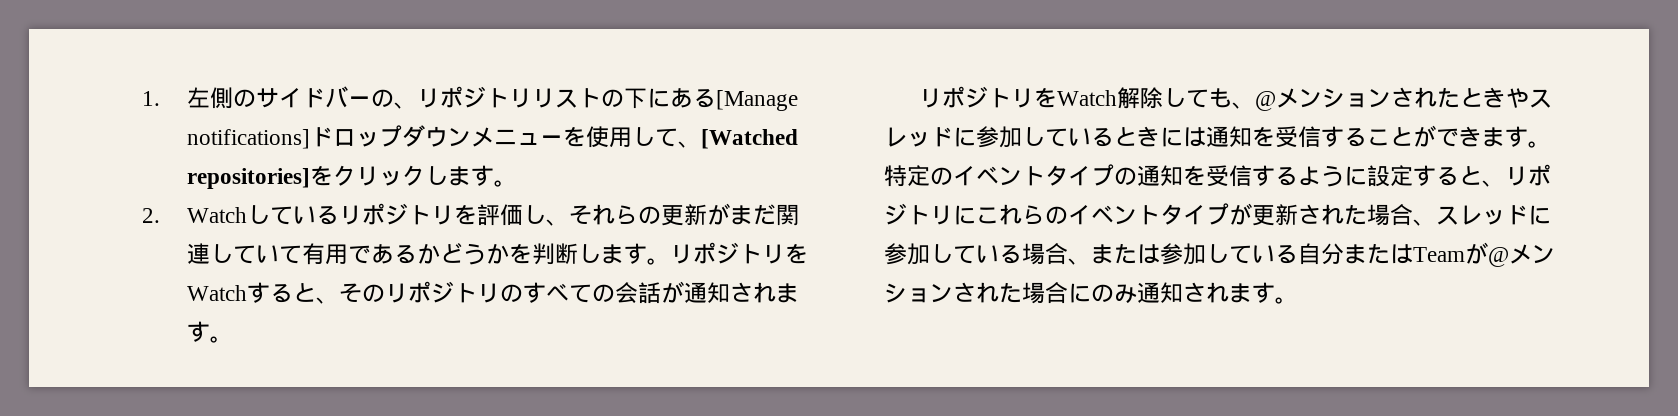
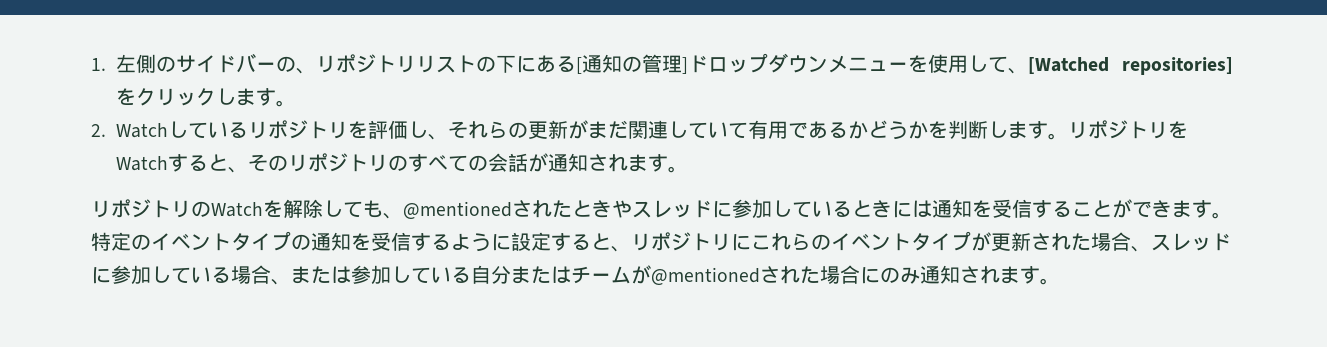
- 1.左側のサイドバーの、リポジトリリストの下にある[Manage notifications]ドロップダウンメニューを使用して、[Watched repositories]をクリックします。
+ 1.左側のサイドバーの、リポジトリリストの下にある[通知の管理]ドロップダウンメニューを使用して、[Watched repositories]をクリックします。
- リポジトリをWatch解除しても、@メンションされたときやスレッドに参加しているときには通知を受信することができます。
+ リポジトリのWatchを解除しても、@mentionedされたときやスレッドに参加しているときには通知を受信することができます。
- 特定のイベントタイプの通知を受信するように設定すると、リポジトリにこれらのイベントタイプが更新された場合、スレッドに参加している場合、または参加している自分またはTeamが@メンションされた場合にのみ通知されます。
+ 特定のイベントタイプの通知を受信するように設定すると、リポジトリにこれらのイベントタイプが更新された場合、スレッドに参加している場合、または参加している自分またはチームが@mentionedされた場合にのみ通知されます。

